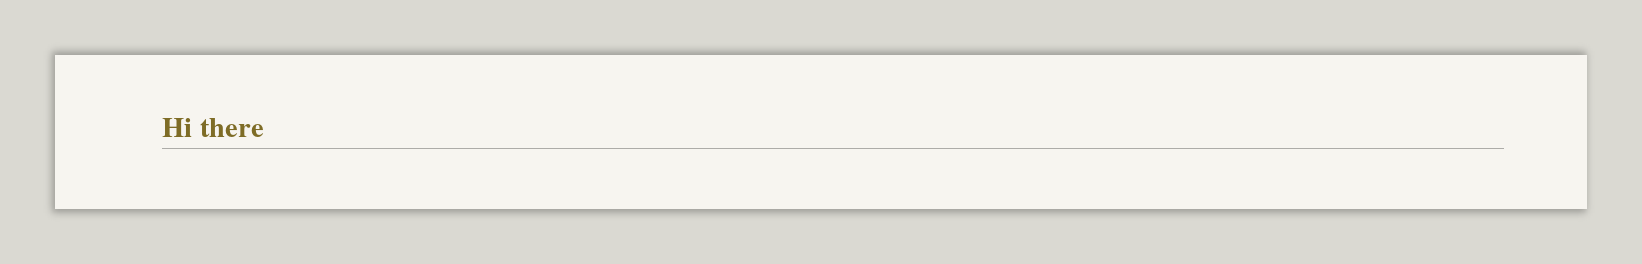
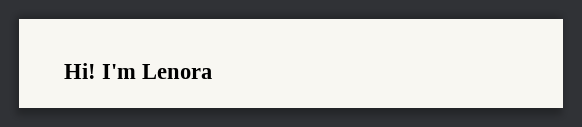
- Hi there
+ Hi! I'm Lenora

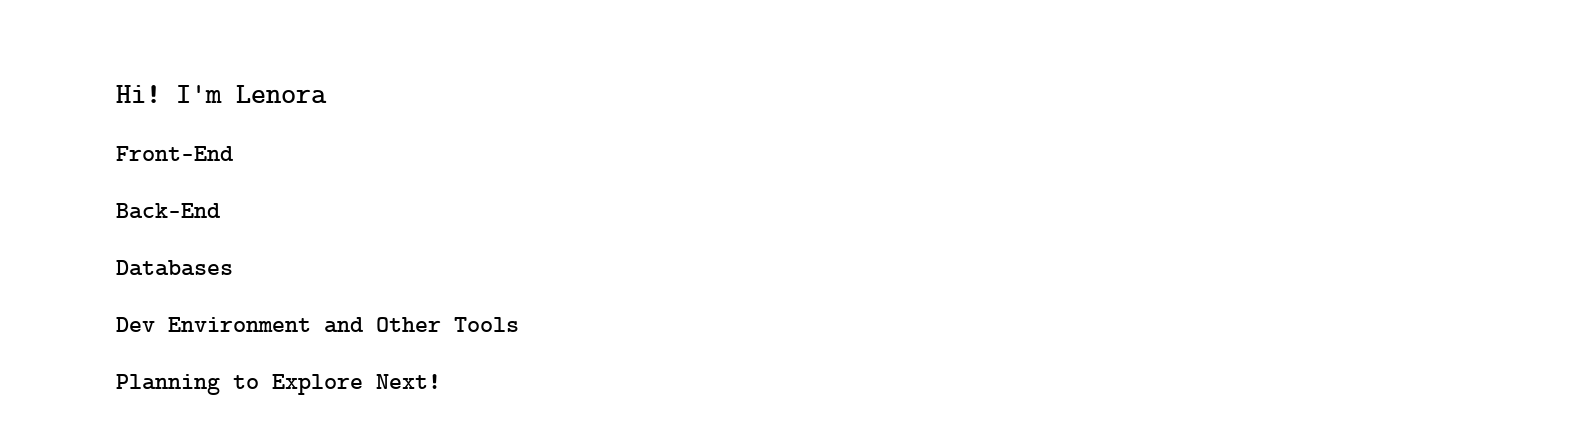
+ Front-End
+ Back-End
+ Databases
+ Dev Environment and Other Tools
+ Planning to Explore Next!

